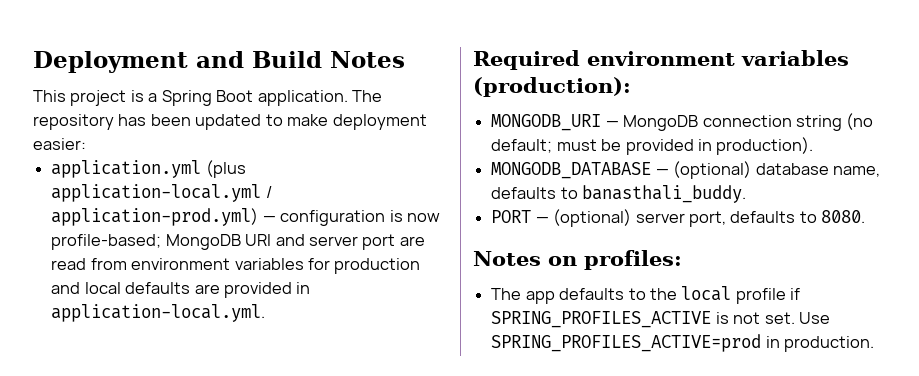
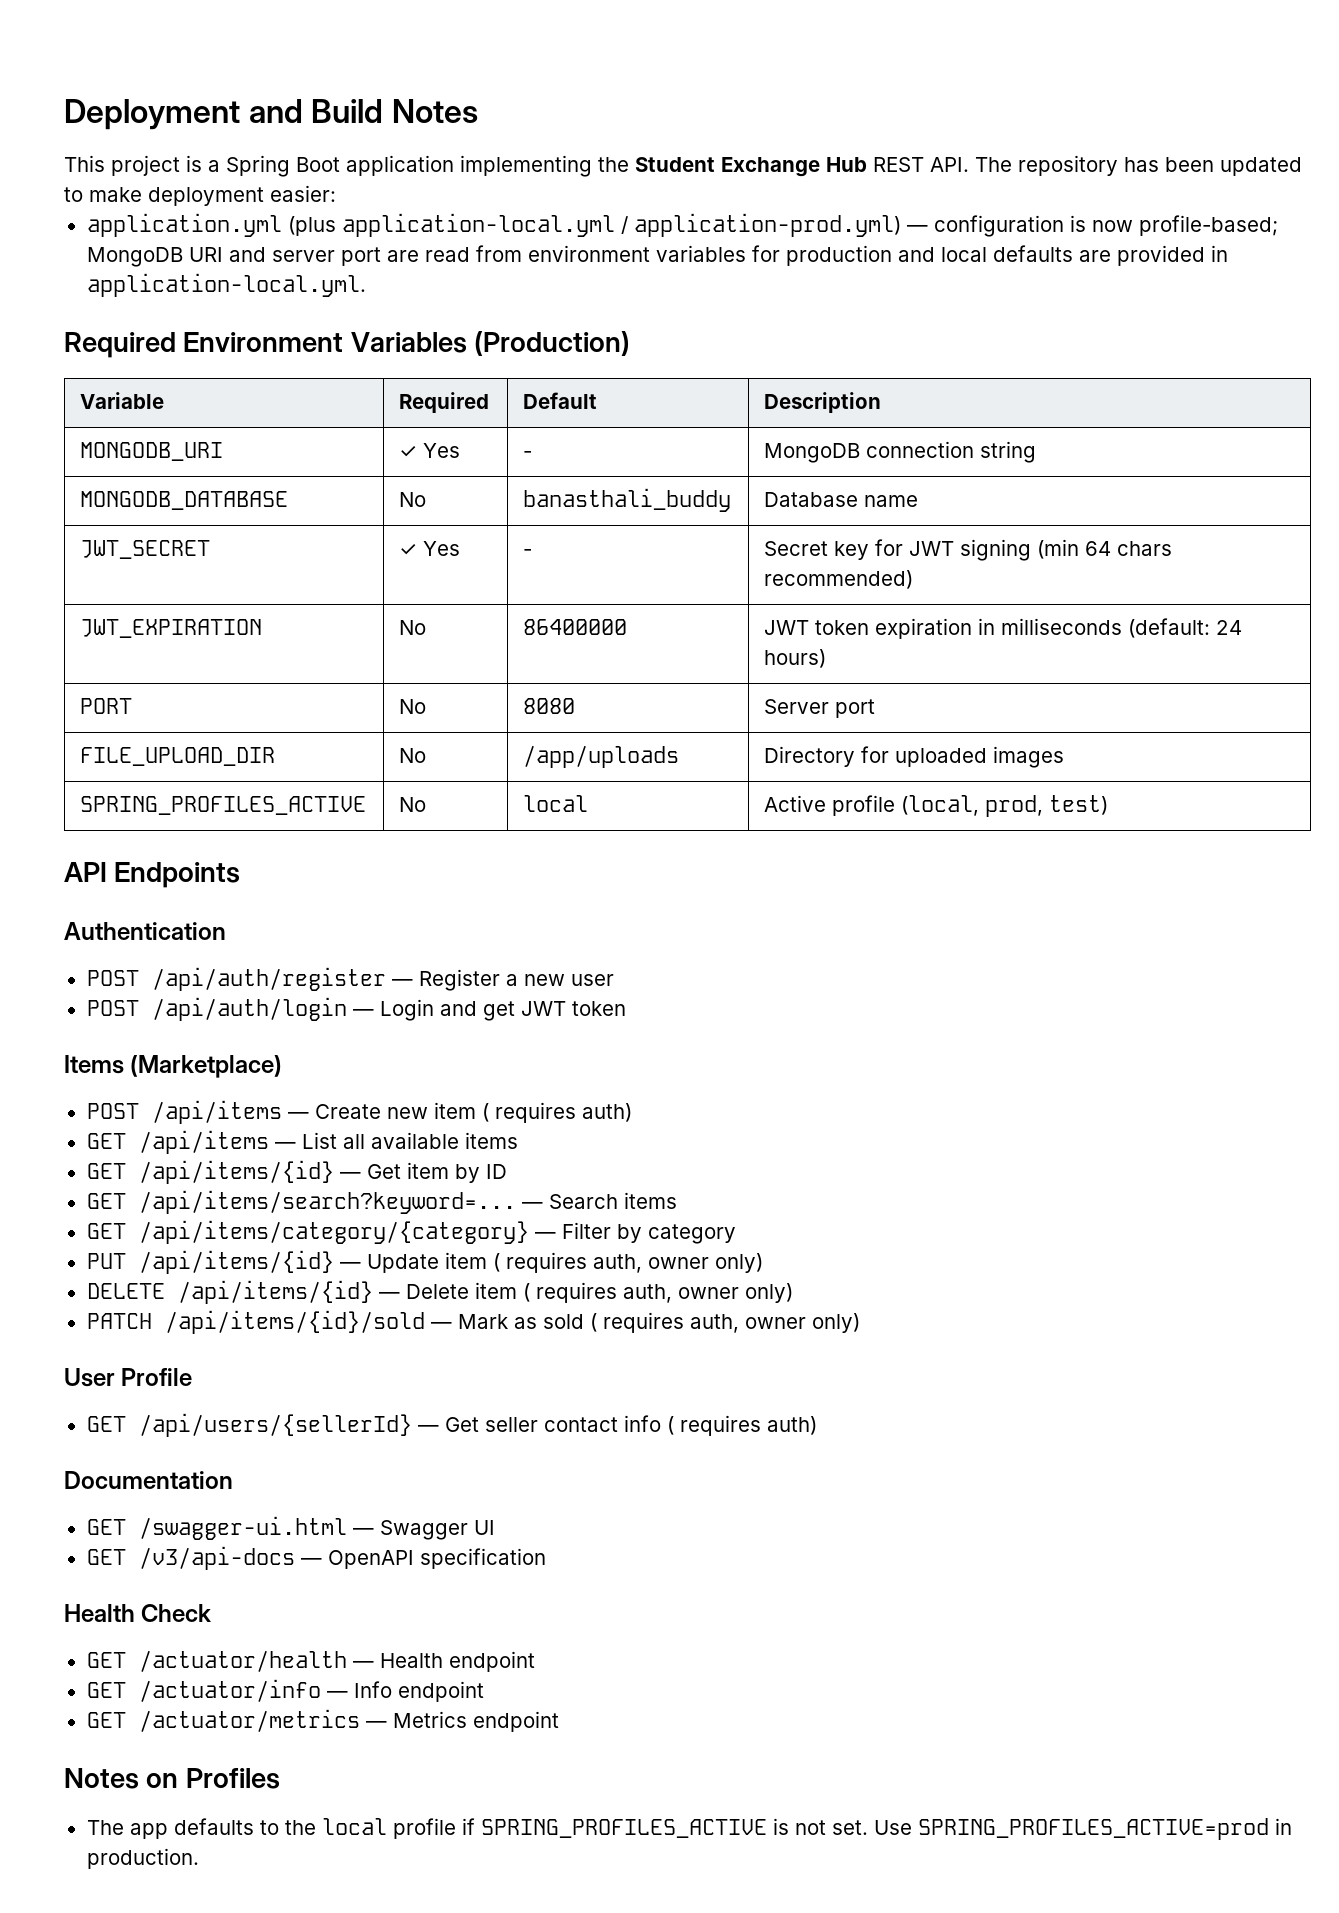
- This project is a Spring Boot application. The repository has been updated to make deployment easier:
+ This project is a Spring Boot application implementing the Student Exchange Hub REST API. The repository has been updated to make deployment easier:
- Required environment variables (production):
- MONGODB_URI — MongoDB connection string (no default; must be provided in production).
- MONGODB_DATABASE — (optional) database name, defaults to banasthali_buddy.
- PORT — (optional) server port, defaults to 8080.
+ Required Environment Variables (Production)
+ Variable | Required | Default | Description
+ MONGODB_URI | ✓ Yes | - | MongoDB connection string
+ MONGODB_DATABASE | No | banasthali_buddy | Database name
+ JWT_SECRET | ✓ Yes | - | Secret key for JWT signing (min 64 chars recommended)
+ JWT_EXPIRATION | No | 86400000 | JWT token expiration in milliseconds (default: 24 hours)
+ PORT | No | 8080 | Server port
+ FILE_UPLOAD_DIR | No | /app/uploads | Directory for uploaded images
+ SPRING_PROFILES_ACTIVE | No | local | Active profile (local, prod, test)
+ API Endpoints
+ Authentication
+ POST /api/auth/register — Register a new user
+ POST /api/auth/login — Login and get JWT token
+ Items (Marketplace)
+ POST /api/items — Create new item ( requires auth)
+ GET /api/items — List all available items
+ GET /api/items/{id} — Get item by ID
+ GET /api/items/search?keyword=... — Search items
+ GET /api/items/category/{category} — Filter by category
+ PUT /api/items/{id} — Update item ( requires auth, owner only)
+ DELETE /api/items/{id} — Delete item ( requires auth, owner only)
+ PATCH /api/items/{id}/sold — Mark as sold ( requires auth, owner only)
+ User Profile
+ GET /api/users/{sellerId} — Get seller contact info ( requires auth)
+ Documentation
+ GET /swagger-ui.html — Swagger UI
+ GET /v3/api-docs — OpenAPI specification
+ Health Check
+ GET /actuator/health — Health endpoint
+ GET /actuator/info — Info endpoint
+ GET /actuator/metrics — Metrics endpoint
- Notes on profiles:
+ Notes on Profiles

